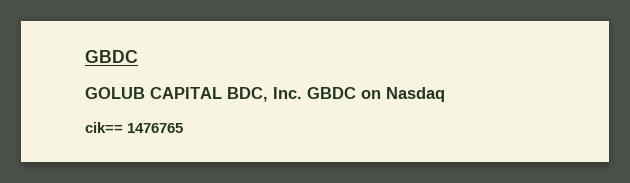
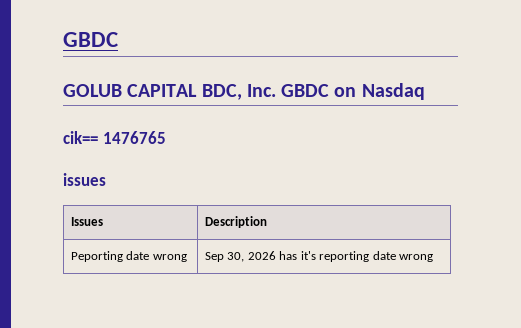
+ issues
+ Issues | Description
+ Peporting date wrong | Sep 30, 2026 has it's reporting date wrong

